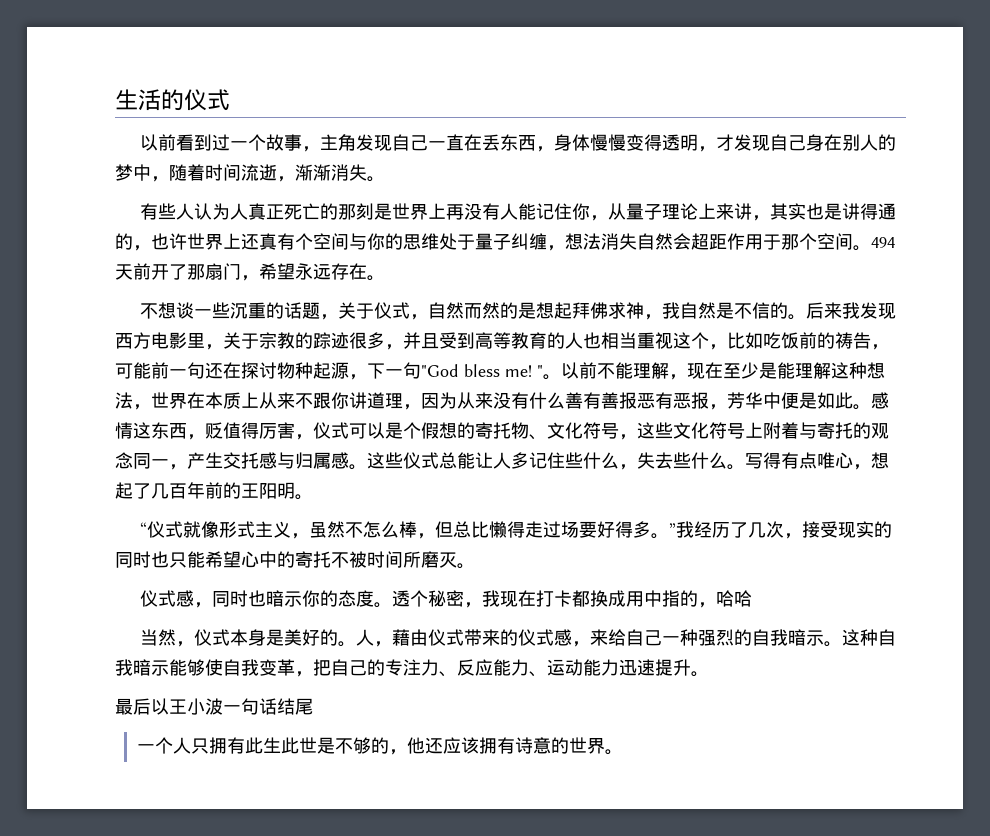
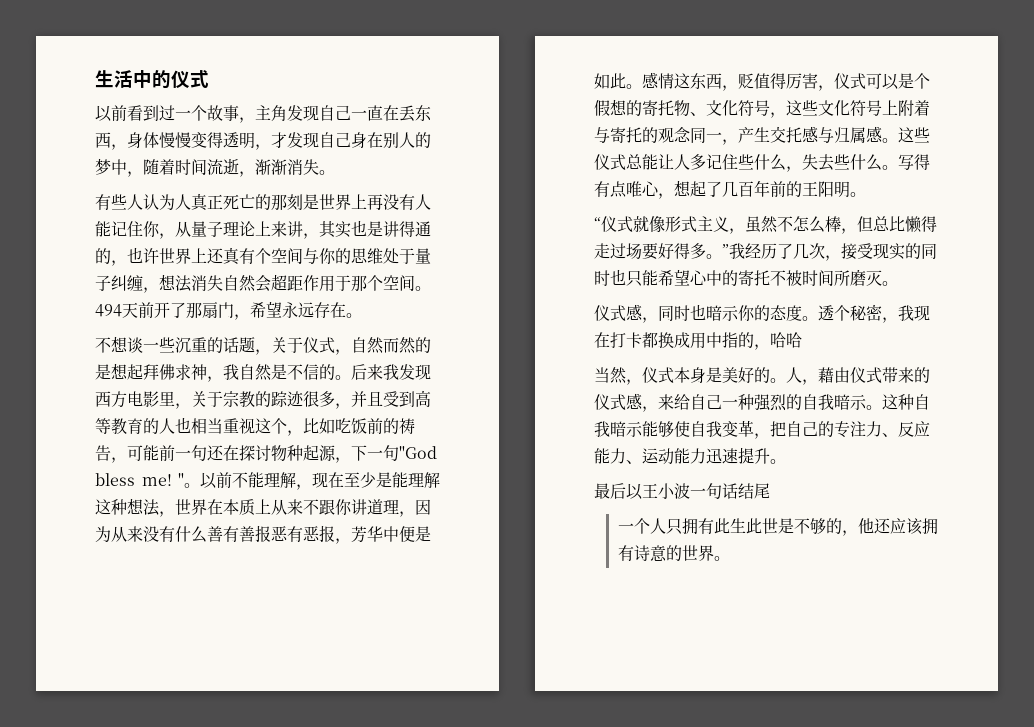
- 生活的仪式
+ 生活中的仪式

